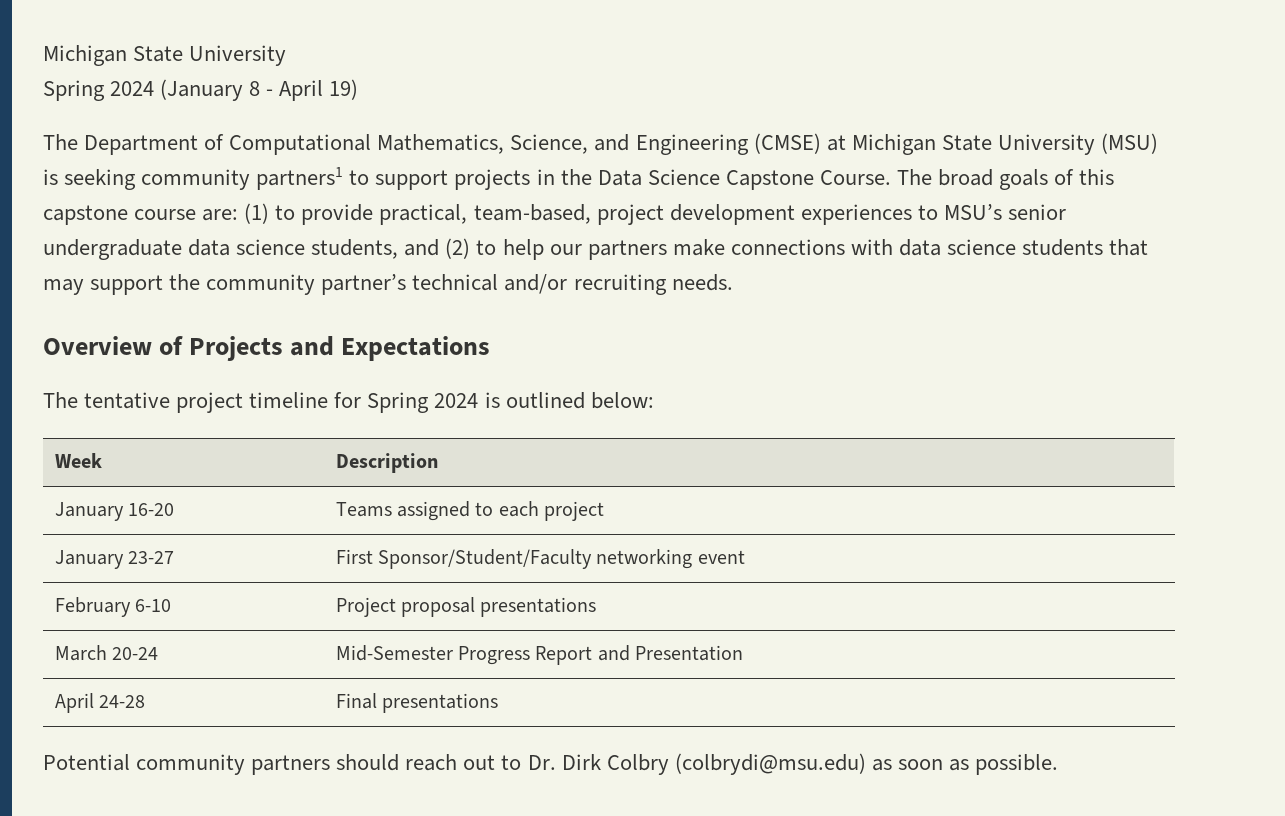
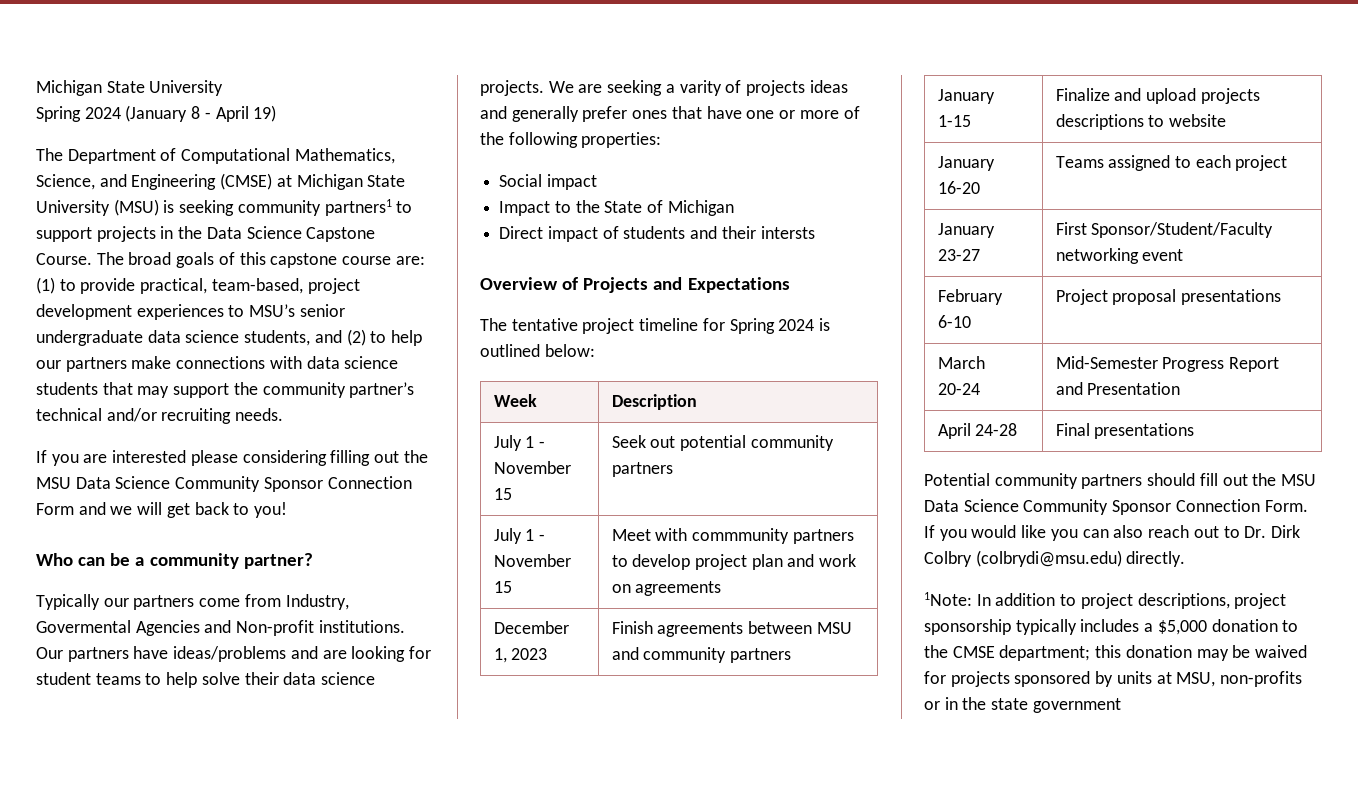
+ If you are interested please considering filling out the MSU Data Science Community Sponsor Connection Form and we will get back to you!
+ Who can be a community partner?
+ Typically our partners come from Industry, Govermental Agencies and Non-profit institutions. Our partners have ideas/problems and are looking for student teams to help solve their data science projects. We are seeking a varity of projects ideas and generally prefer ones that have one or more of the following properties:
+ Social impact
+ Impact to the State of Michigan
+ Direct impact of students and their intersts
+ July 1 - November 15 | Seek out potential community partners
+ July 1 - November 15 | Meet with commmunity partners to develop project plan and work on agreements
+ December 1, 2023 | Finish agreements between MSU and community partners
+ January 1-15 | Finalize and upload projects descriptions to website
- Potential community partners should reach out to Dr. Dirk Colbry (colbrydi@msu.edu) as soon as possible.
+ Potential community partners should fill out the MSU Data Science Community Sponsor Connection Form. If you would like you can also reach out to Dr. Dirk Colbry (colbrydi@msu.edu) directly.
+ 1Note: In addition to project descriptions, project sponsorship typically includes a $5,000 donation to the CMSE department; this donation may be waived for projects sponsored by units at MSU, non-profits or in the state government

